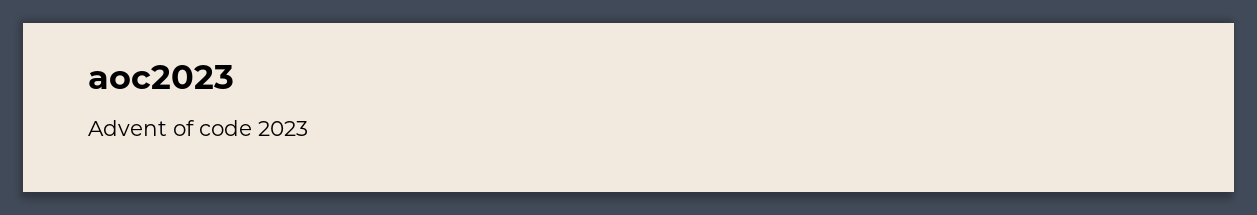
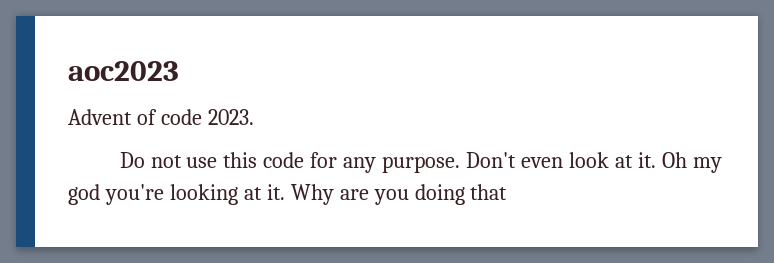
- Advent of code 2023
+ Advent of code 2023.
+ Do not use this code for any purpose. Don't even look at it. Oh my god you're looking at it. Why are you doing that

